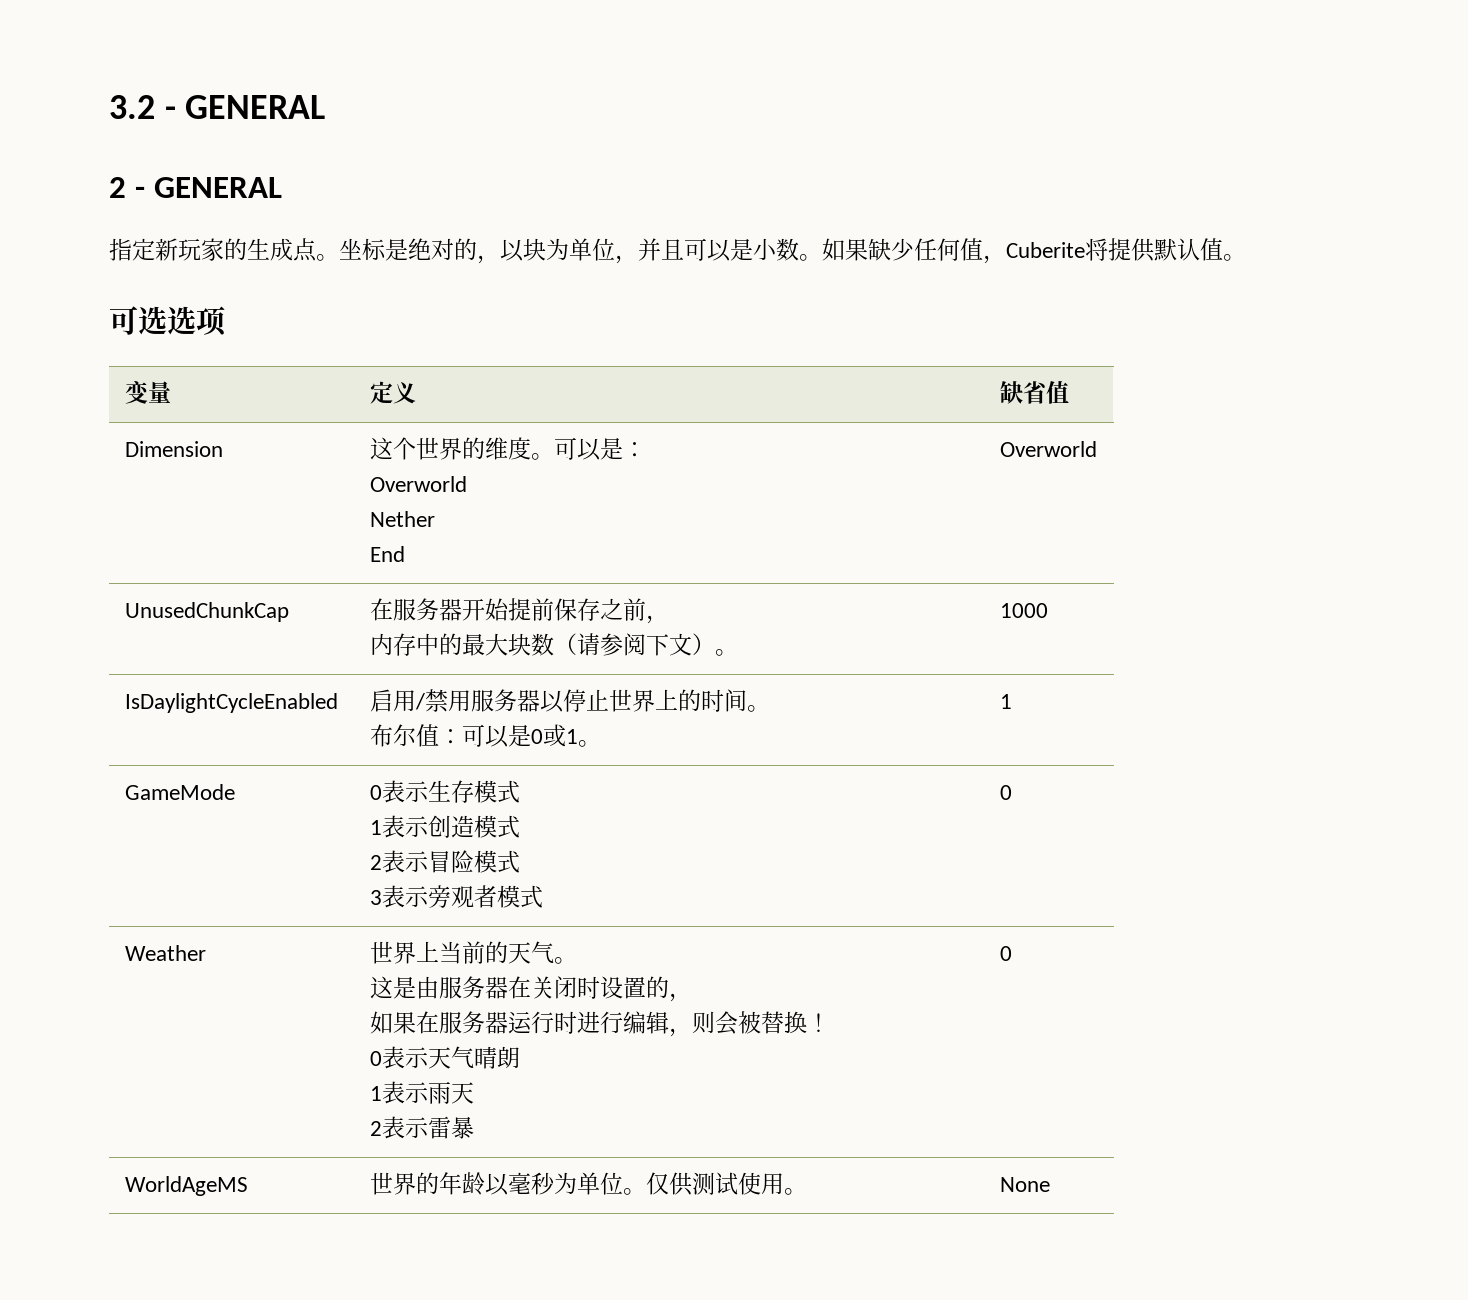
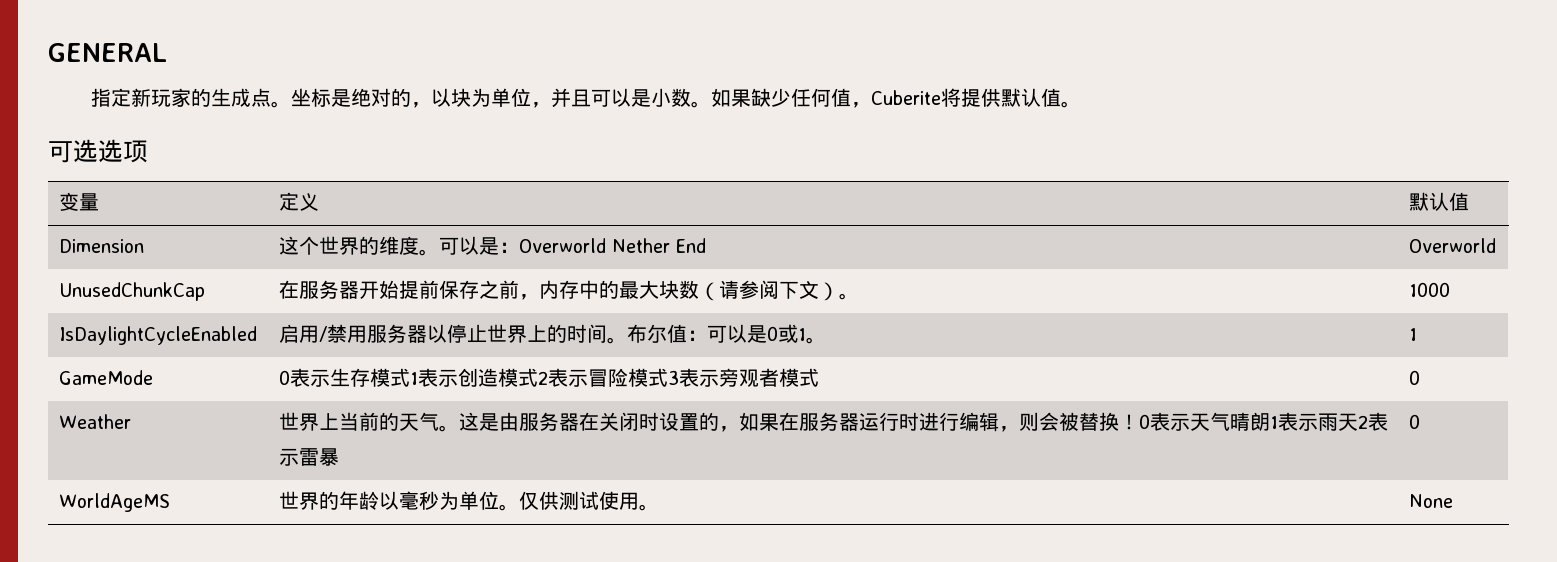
- 3.2 - GENERAL
- 2 - GENERAL
+ GENERAL
- 变量 | 定义 | 缺省值
+ 变量 | 定义 | 默认值
- Dimension | 这个世界的维度。可以是：
- Overworld
- Nether
- End | Overworld
+ Dimension | 这个世界的维度。可以是：Overworld Nether End | Overworld
- UnusedChunkCap | 在服务器开始提前保存之前，
- 内存中的最大块数（请参阅下文）。 | 1000
+ UnusedChunkCap | 在服务器开始提前保存之前，内存中的最大块数（请参阅下文）。 | 1000
- IsDaylightCycleEnabled | 启用/禁用服务器以停止世界上的时间。
- 布尔值：可以是0或1。 | 1
+ IsDaylightCycleEnabled | 启用/禁用服务器以停止世界上的时间。布尔值：可以是0或1。 | 1
- GameMode | 0表示生存模式
- 1表示创造模式
- 2表示冒险模式
- 3表示旁观者模式 | 0
+ GameMode | 0表示生存模式1表示创造模式2表示冒险模式3表示旁观者模式 | 0
- Weather | 世界上当前的天气。
- 这是由服务器在关闭时设置的，
- 如果在服务器运行时进行编辑，则会被替换！
- 0表示天气晴朗
- 1表示雨天
- 2表示雷暴 | 0
+ Weather | 世界上当前的天气。这是由服务器在关闭时设置的，如果在服务器运行时进行编辑，则会被替换！0表示天气晴朗1表示雨天2表示雷暴 | 0

